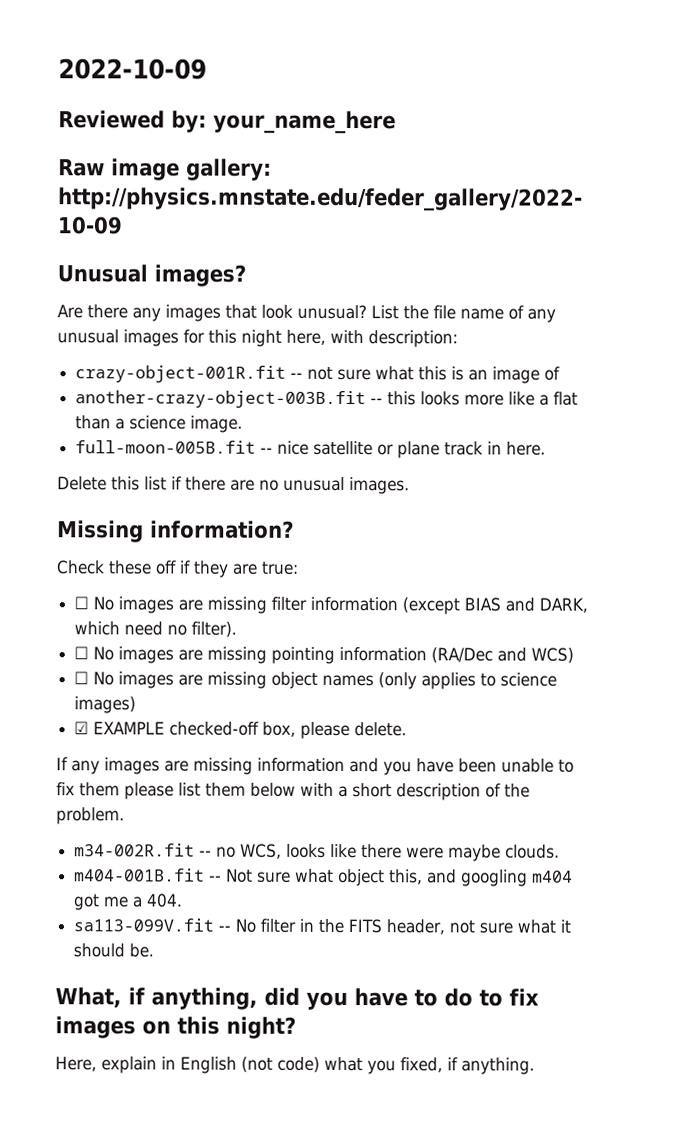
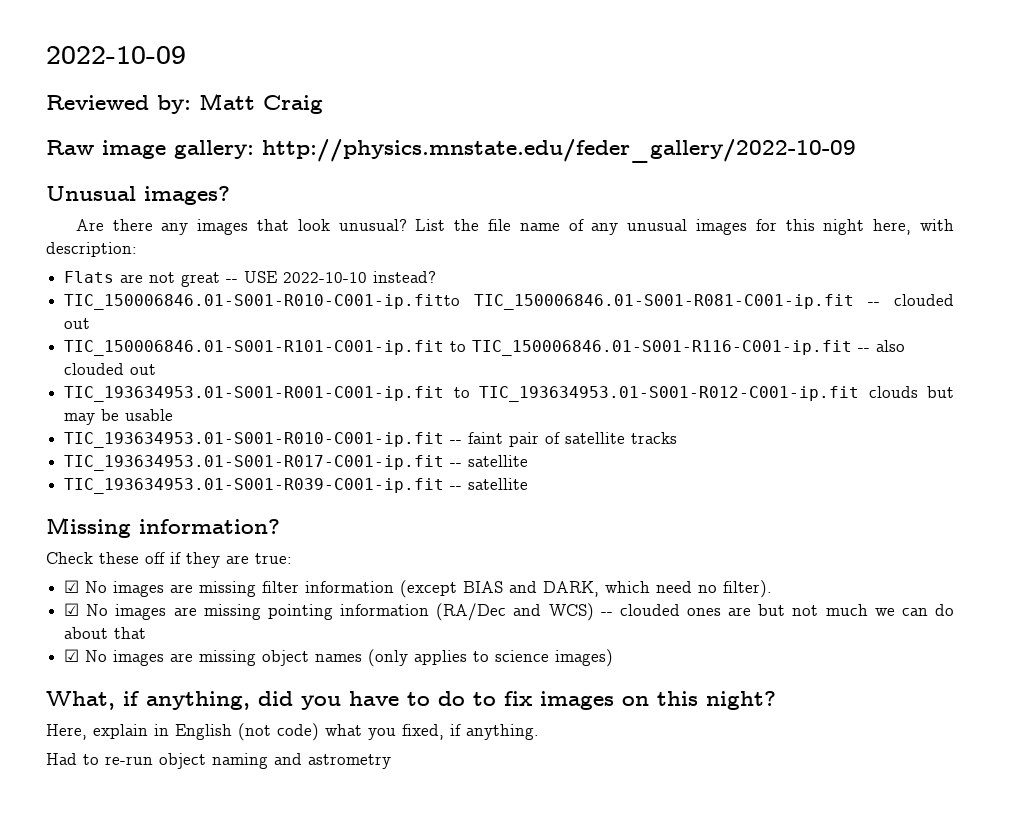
- Reviewed by: your_name_here
+ Reviewed by: Matt Craig
- crazy-object-001R.fit -- not sure what this is an image of
- another-crazy-object-003B.fit -- this looks more like a flat than a science image.
- full-moon-005B.fit -- nice satellite or plane track in here.
- Delete this list if there are no unusual images.
+ Flats are not great -- USE 2022-10-10 instead?
+ TIC_150006846.01-S001-R010-C001-ip.fitto TIC_150006846.01-S001-R081-C001-ip.fit -- clouded out
+ TIC_150006846.01-S001-R101-C001-ip.fit to TIC_150006846.01-S001-R116-C001-ip.fit -- also clouded out
+ TIC_193634953.01-S001-R001-C001-ip.fit to TIC_193634953.01-S001-R012-C001-ip.fit clouds but may be usable
+ TIC_193634953.01-S001-R010-C001-ip.fit -- faint pair of satellite tracks
+ TIC_193634953.01-S001-R017-C001-ip.fit -- satellite
+ TIC_193634953.01-S001-R039-C001-ip.fit -- satellite
- ☐ No images are missing filter information (except BIAS and DARK, which need no filter).
+ ☑ No images are missing filter information (except BIAS and DARK, which need no filter).
- ☐ No images are missing pointing information (RA/Dec and WCS)
- ☐ No images are missing object names (only applies to science images)
+ ☑ No images are missing pointing information (RA/Dec and WCS) -- clouded ones are but not much we can do about that
+ ☑ No images are missing object names (only applies to science images)
- ☑ EXAMPLE checked-off box, please delete.
- If any images are missing information and you have been unable to fix them please list them below with a short description of the problem.
- m34-002R.fit -- no WCS, looks like there were maybe clouds.
- m404-001B.fit -- Not sure what object this, and googling m404 got me a 404.
- sa113-099V.fit -- No filter in the FITS header, not sure what it should be.
+ Had to re-run object naming and astrometry

